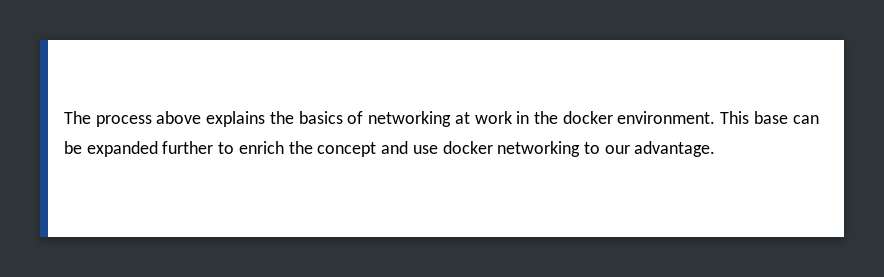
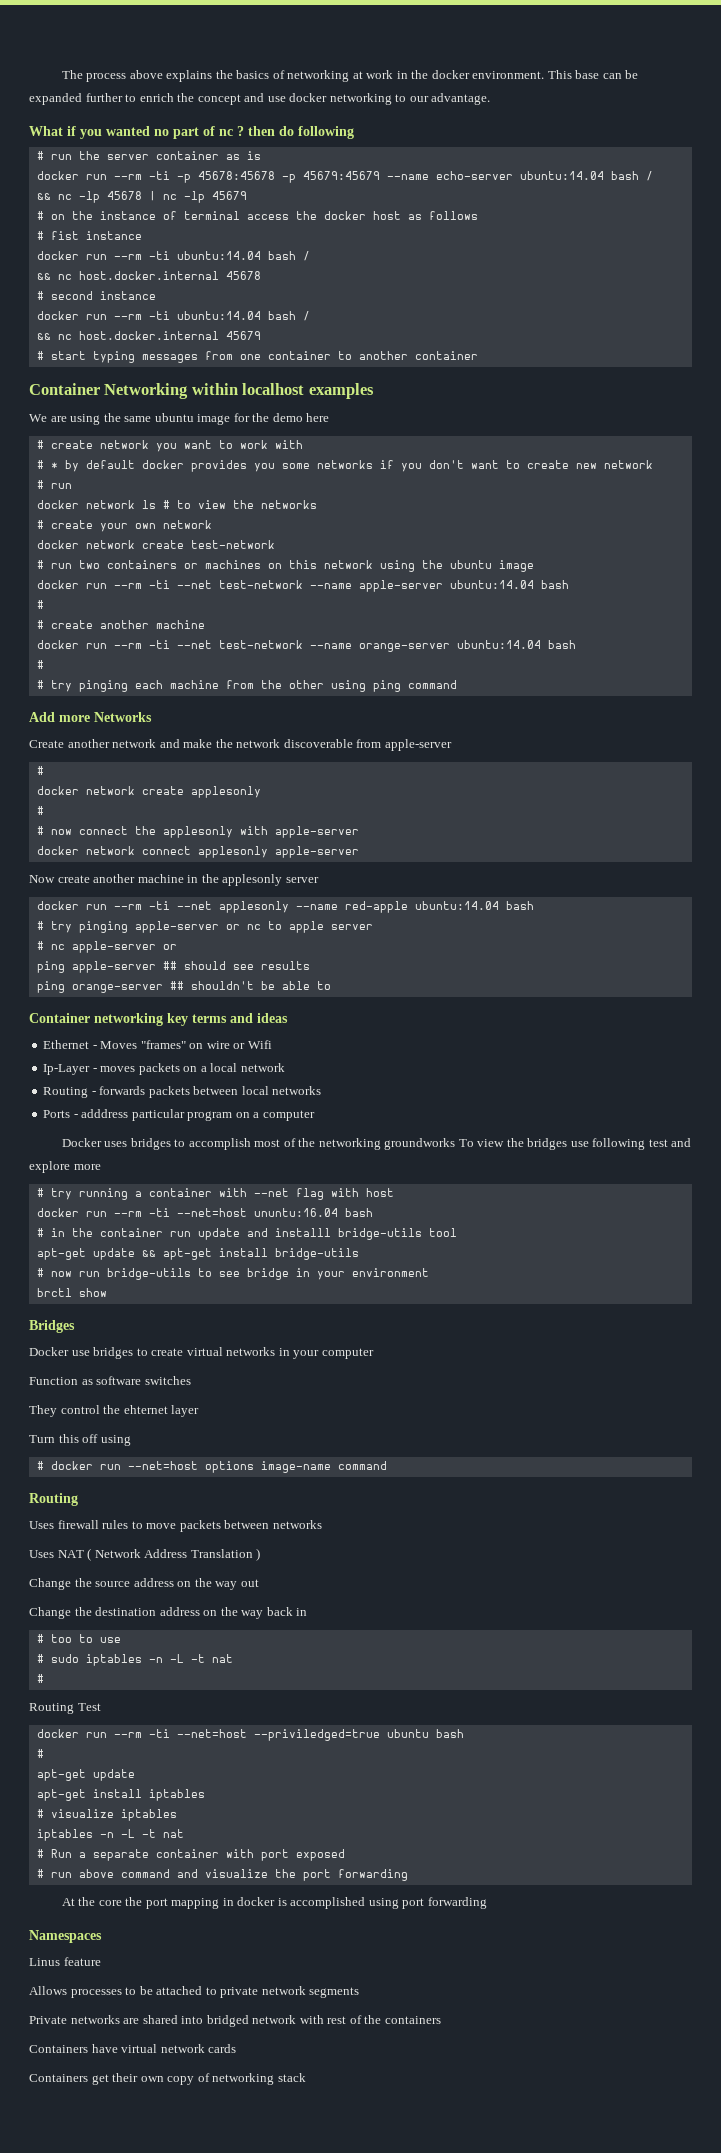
+ What if you wanted no part of nc ? then do following
+ # run the server container as is
+ docker run --rm -ti -p 45678:45678 -p 45679:45679 --name echo-server ubuntu:14.04 bash /
+ && nc -lp 45678 | nc -lp 45679
+ # on the instance of terminal access the docker host as follows
+ # fist instance
+ docker run --rm -ti ubuntu:14.04 bash /
+ && nc host.docker.internal 45678
+ # second instance
+ docker run --rm -ti ubuntu:14.04 bash /
+ && nc host.docker.internal 45679
+ # start typing messages from one container to another container
+ Container Networking within localhost examples
+ We are using the same ubuntu image for the demo here
+ # create network you want to work with
+ # * by default docker provides you some networks if you don't want to create new network
+ # run
+ docker network ls # to view the networks
+ # create your own network
+ docker network create test-network
+ # run two containers or machines on this network using the ubuntu image
+ docker run --rm -ti --net test-network --name apple-server ubuntu:14.04 bash
+ #
+ # create another machine
+ docker run --rm -ti --net test-network --name orange-server ubuntu:14.04 bash
+ #
+ # try pinging each machine from the other using ping command
+ Add more Networks
+ Create another network and make the network discoverable from apple-server
+ #
+ docker network create applesonly
+ #
+ # now connect the applesonly with apple-server
+ docker network connect applesonly apple-server
+ Now create another machine in the applesonly server
+ docker run --rm -ti --net applesonly --name red-apple ubuntu:14.04 bash
+ # try pinging apple-server or nc to apple server
+ # nc apple-server or
+ ping apple-server ## should see results
+ ping orange-server ## shouldn't be able to
+ Container networking key terms and ideas
+ Ethernet - Moves "frames" on wire or Wifi
+ Ip-Layer - moves packets on a local network
+ Routing - forwards packets between local networks
+ Ports - adddress particular program on a computer
+ Docker uses bridges to accomplish most of the networking groundworks To view the bridges use following test and explore more
+ # try running a container with --net flag with host
+ docker run --rm -ti --net=host ununtu:16.04 bash
+ # in the container run update and installl bridge-utils tool
+ apt-get update && apt-get install bridge-utils
+ # now run bridge-utils to see bridge in your environment
+ brctl show
+ Bridges
+ Docker use bridges to create virtual networks in your computer
+ Function as software switches
+ They control the ehternet layer
+ Turn this off using
+ # docker run --net=host options image-name command
+ Routing
+ Uses firewall rules to move packets between networks
+ Uses NAT ( Network Address Translation )
+ Change the source address on the way out
+ Change the destination address on the way back in
+ # too to use
+ # sudo iptables -n -L -t nat
+ #
+ Routing Test
+ docker run --rm -ti --net=host --priviledged=true ubuntu bash
+ #
+ apt-get update
+ apt-get install iptables
+ # visualize iptables
+ iptables -n -L -t nat
+ # Run a separate container with port exposed
+ # run above command and visualize the port forwarding
+ At the core the port mapping in docker is accomplished using port forwarding
+ Namespaces
+ Linus feature
+ Allows processes to be attached to private network segments
+ Private networks are shared into bridged network with rest of the containers
+ Containers have virtual network cards
+ Containers get their own copy of networking stack

